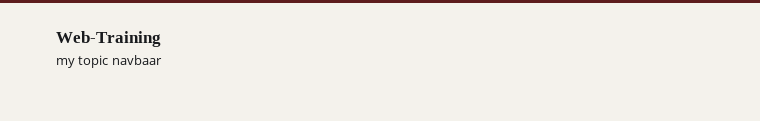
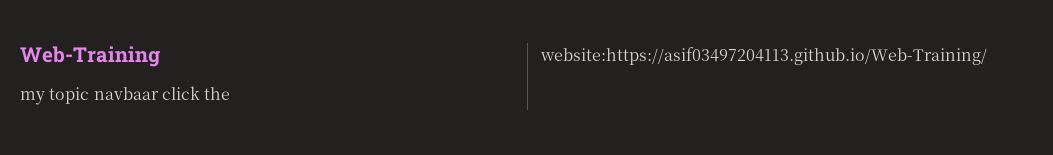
- my topic navbaar
+ my topic navbaar click the website:https://asif03497204113.github.io/Web-Training/

